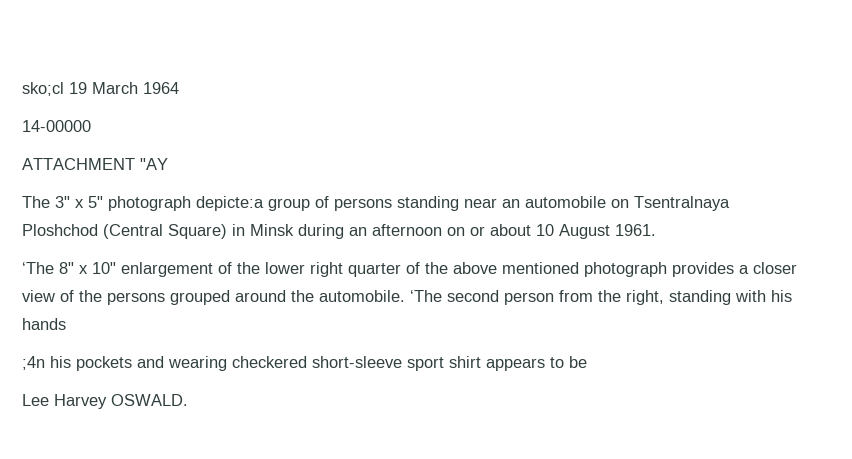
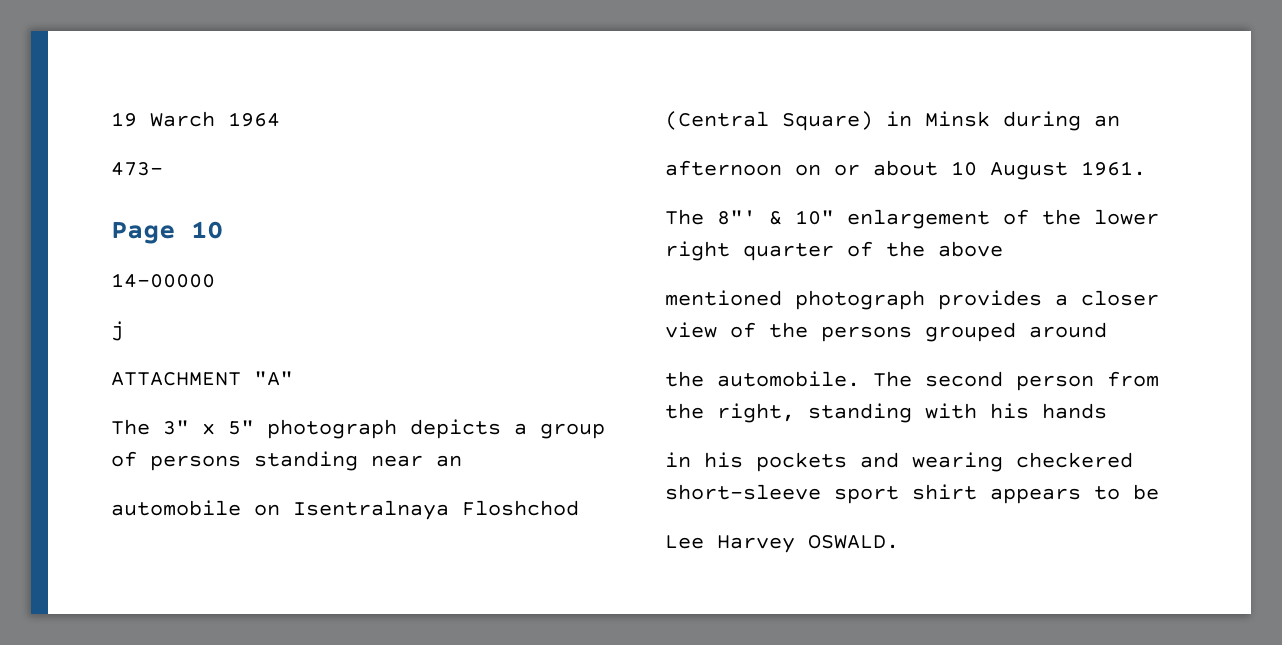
- sko;cl 19 March 1964
+ 19 Warch 1964
+ 473-
+ Page 10
+ j
- ATTACHMENT "AY
+ ATTACHMENT "A"
- The 3" x 5" photograph depicte:a group of persons standing near an automobile on Tsentralnaya Ploshchod (Central Square) in Minsk during an afternoon on or about 10 August 1961.
+ The 3" x 5" photograph depicts a group of persons standing near an
+ automobile on Isentralnaya Floshchod (Central Square) in Minsk during an
+ afternoon on or about 10 August 1961.
- ‘The 8" x 10" enlargement of the lower right quarter of the above mentioned photograph provides a closer view of the persons grouped around the automobile.
+ The 8"' & 10" enlargement of the lower right quarter of the above
+ mentioned photograph provides a closer view of the persons grouped around
+ the automobile.
- ‘The second person from the right, standing with his hands
+ The second person from the right, standing with his hands
- ;4n his pockets and wearing checkered short-sleeve sport shirt appears to be
+ in his pockets and wearing checkered short-sleeve sport shirt appears to be

